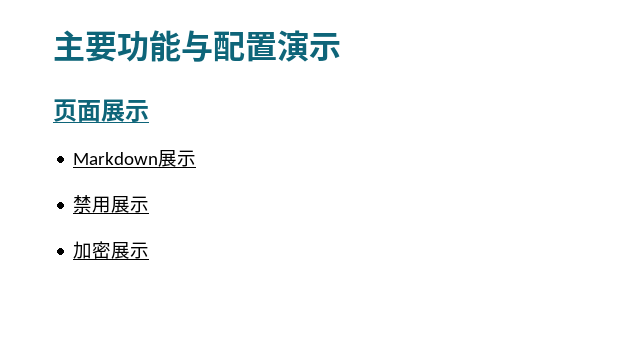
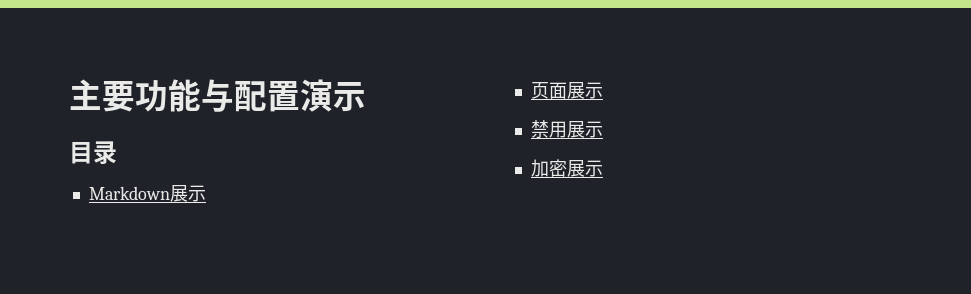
+ 目录
+ Markdown展示
  页面展示
- Markdown展示

